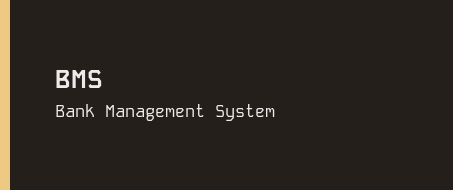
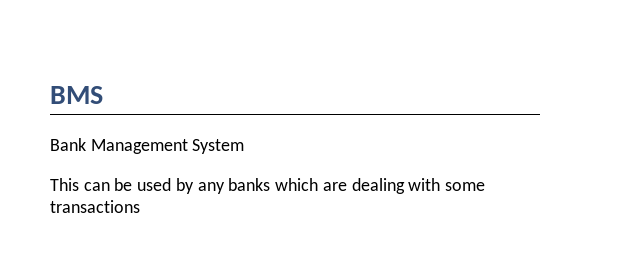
+ This can be used by any banks which are dealing with some transactions

